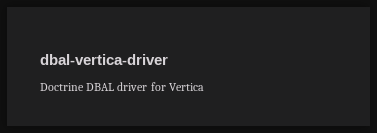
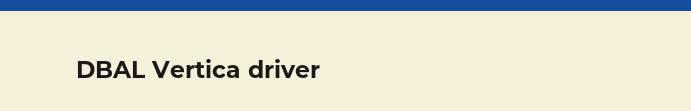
- dbal-vertica-driver
- Doctrine DBAL driver for Vertica
+ DBAL Vertica driver

